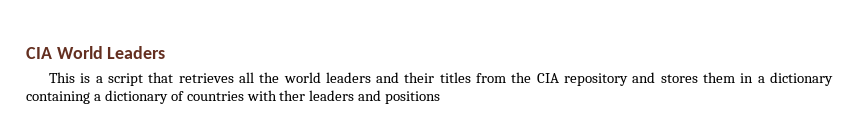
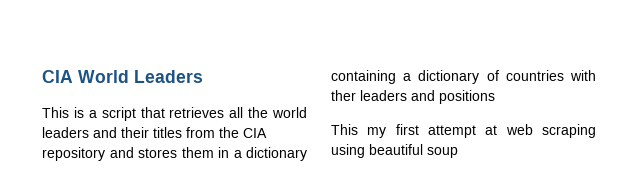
+ This my first attempt at web scraping using beautiful soup

